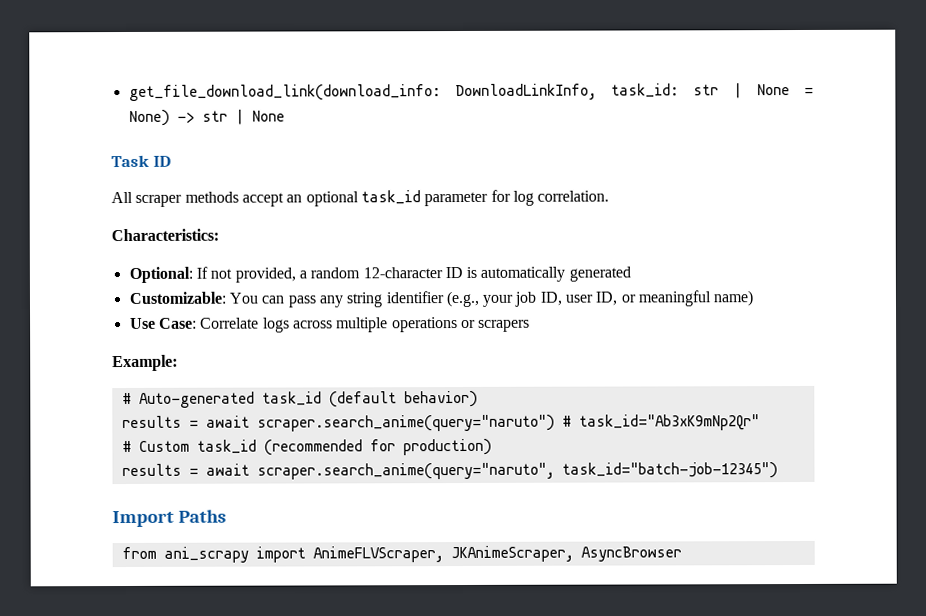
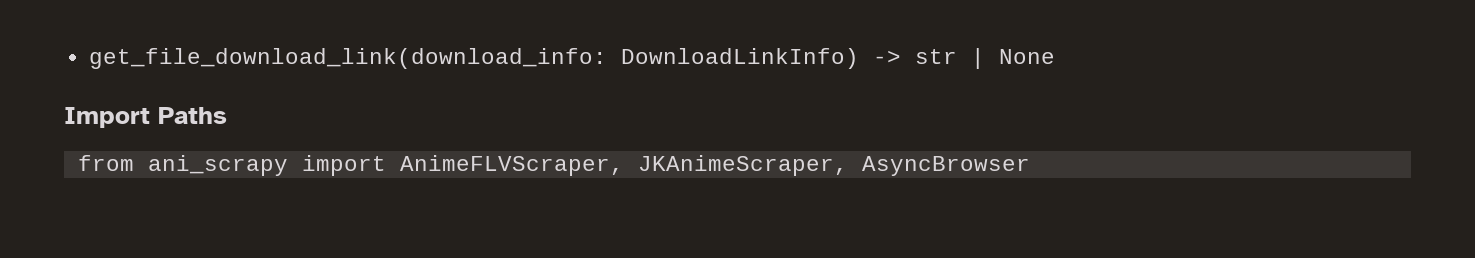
- get_file_download_link(download_info: DownloadLinkInfo, task_id: str | None = None) -> str | None
- Task ID
- All scraper methods accept an optional task_id parameter for log correlation.
- Characteristics:
- Optional: If not provided, a random 12-character ID is automatically generated
- Customizable: You can pass any string identifier (e.g., your job ID, user ID, or meaningful name)
- Use Case: Correlate logs across multiple operations or scrapers
- Example:
- # Auto-generated task_id (default behavior)
- results = await scraper.search_anime(query="naruto") # task_id="Ab3xK9mNp2Qr"
- # Custom task_id (recommended for production)
- results = await scraper.search_anime(query="naruto", task_id="batch-job-12345")
+ get_file_download_link(download_info: DownloadLinkInfo) -> str | None

